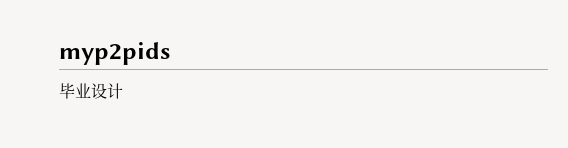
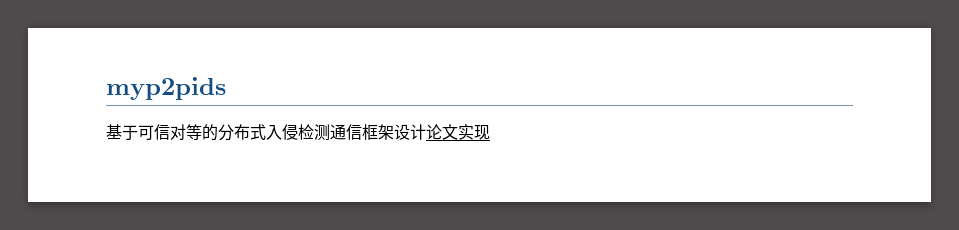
- 毕业设计
+ 基于可信对等的分布式入侵检测通信框架设计论文实现

